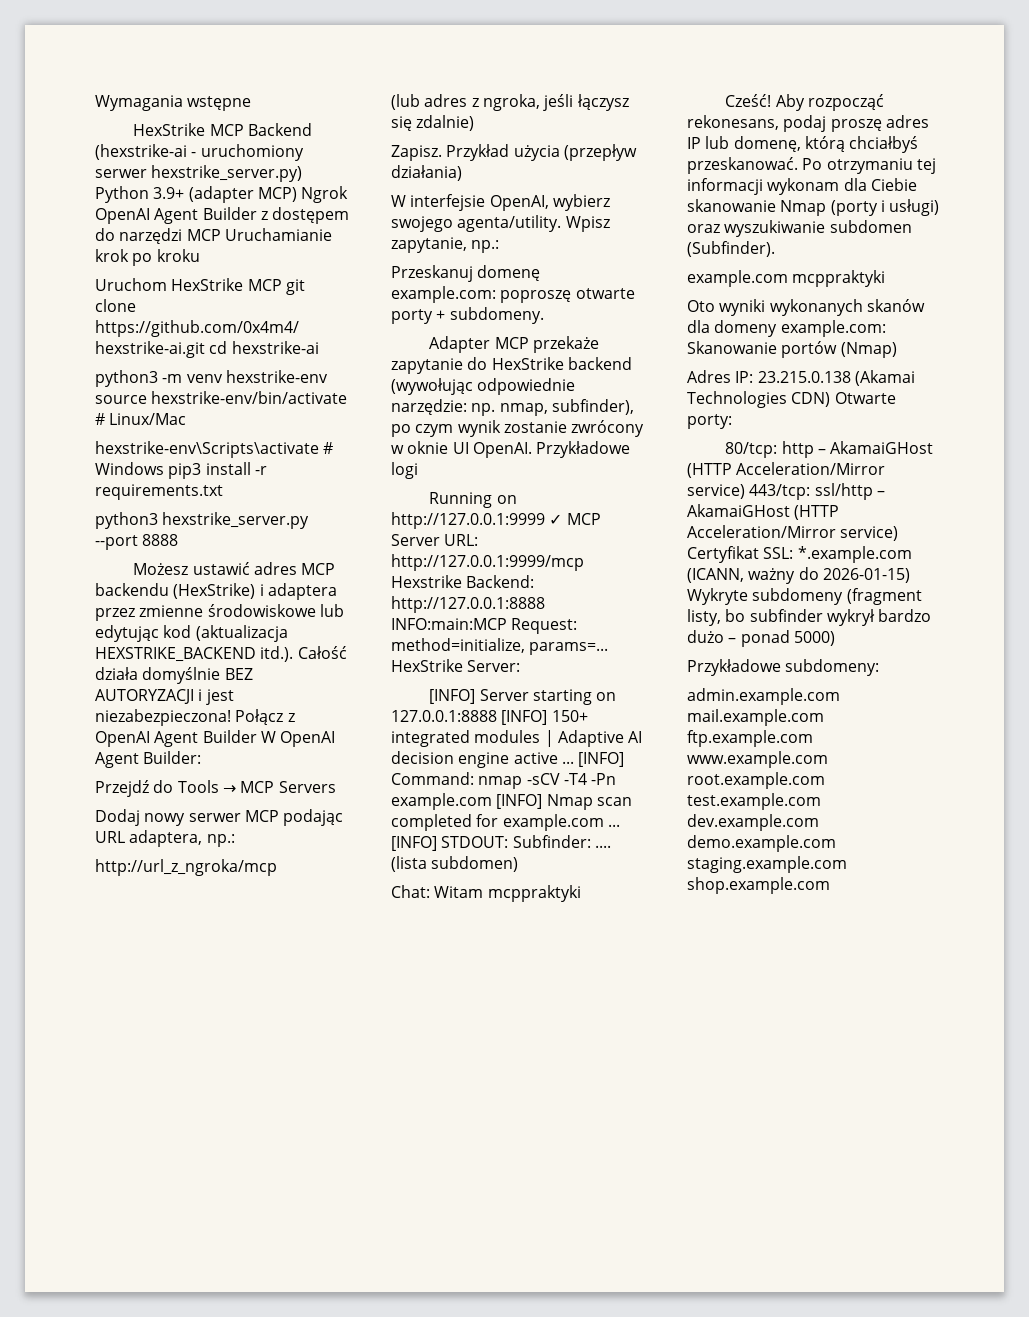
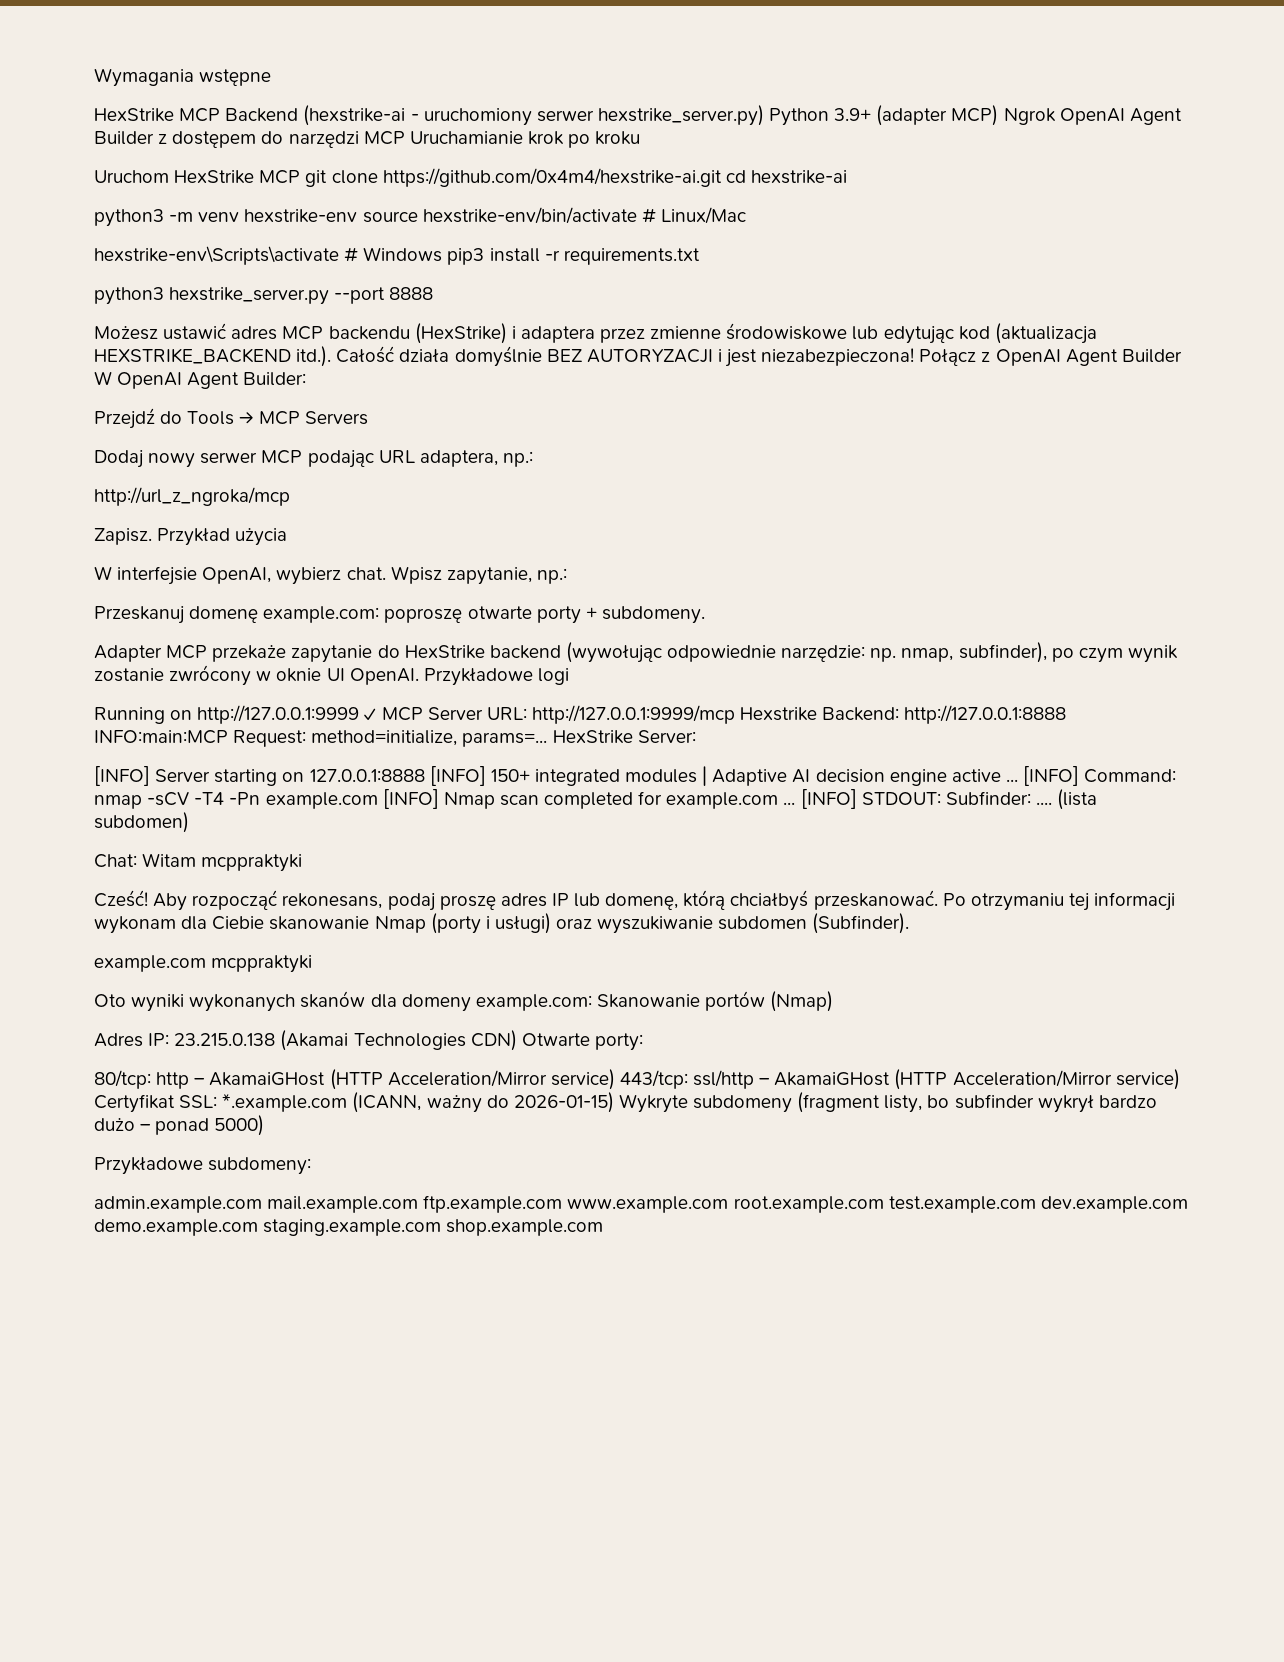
- (lub adres z ngroka, jeśli łączysz się zdalnie)
- Przykład użycia (przepływ działania)
+ Przykład użycia
- W interfejsie OpenAI, wybierz swojego agenta/utility.
+ W interfejsie OpenAI, wybierz chat.

